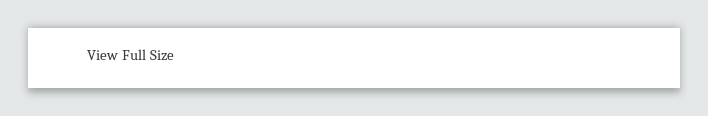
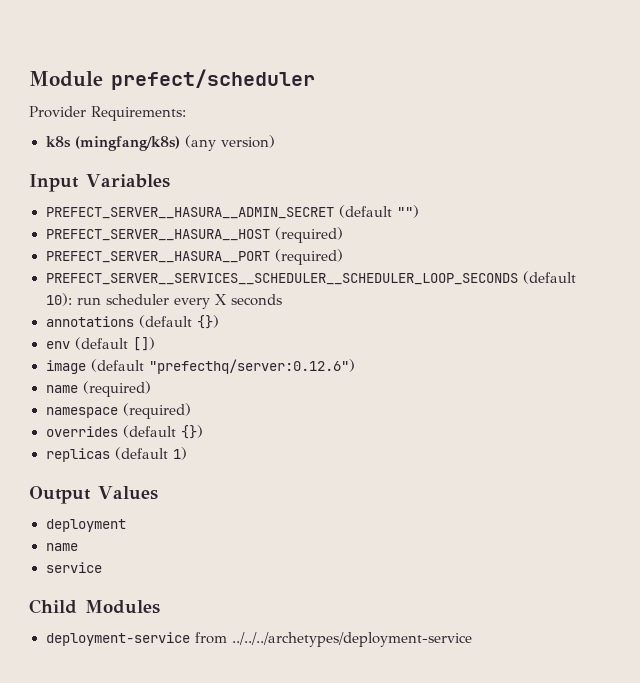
- View Full Size
+ Module prefect/scheduler
+ Provider Requirements:
+ k8s (mingfang/k8s) (any version)
+ Input Variables
+ PREFECT_SERVER__HASURA__ADMIN_SECRET (default "")
+ PREFECT_SERVER__HASURA__HOST (required)
+ PREFECT_SERVER__HASURA__PORT (required)
+ PREFECT_SERVER__SERVICES__SCHEDULER__SCHEDULER_LOOP_SECONDS (default 10): run scheduler every X seconds
+ annotations (default {})
+ env (default [])
+ image (default "prefecthq/server:0.12.6")
+ name (required)
+ namespace (required)
+ overrides (default {})
+ replicas (default 1)
+ Output Values
+ deployment
+ name
+ service
+ Child Modules
+ deployment-service from ../../../archetypes/deployment-service

